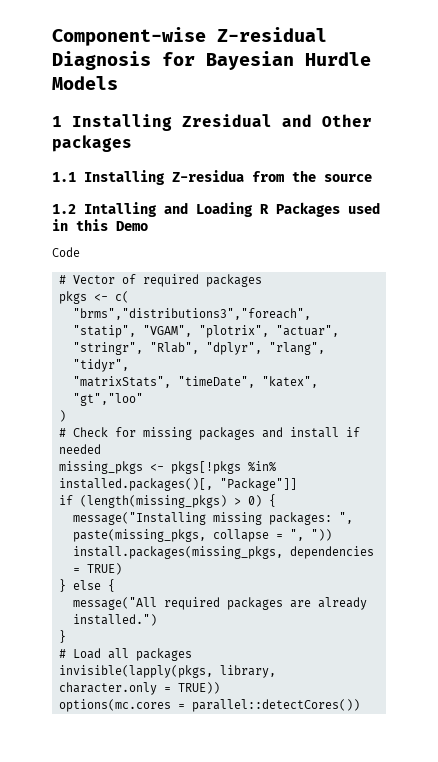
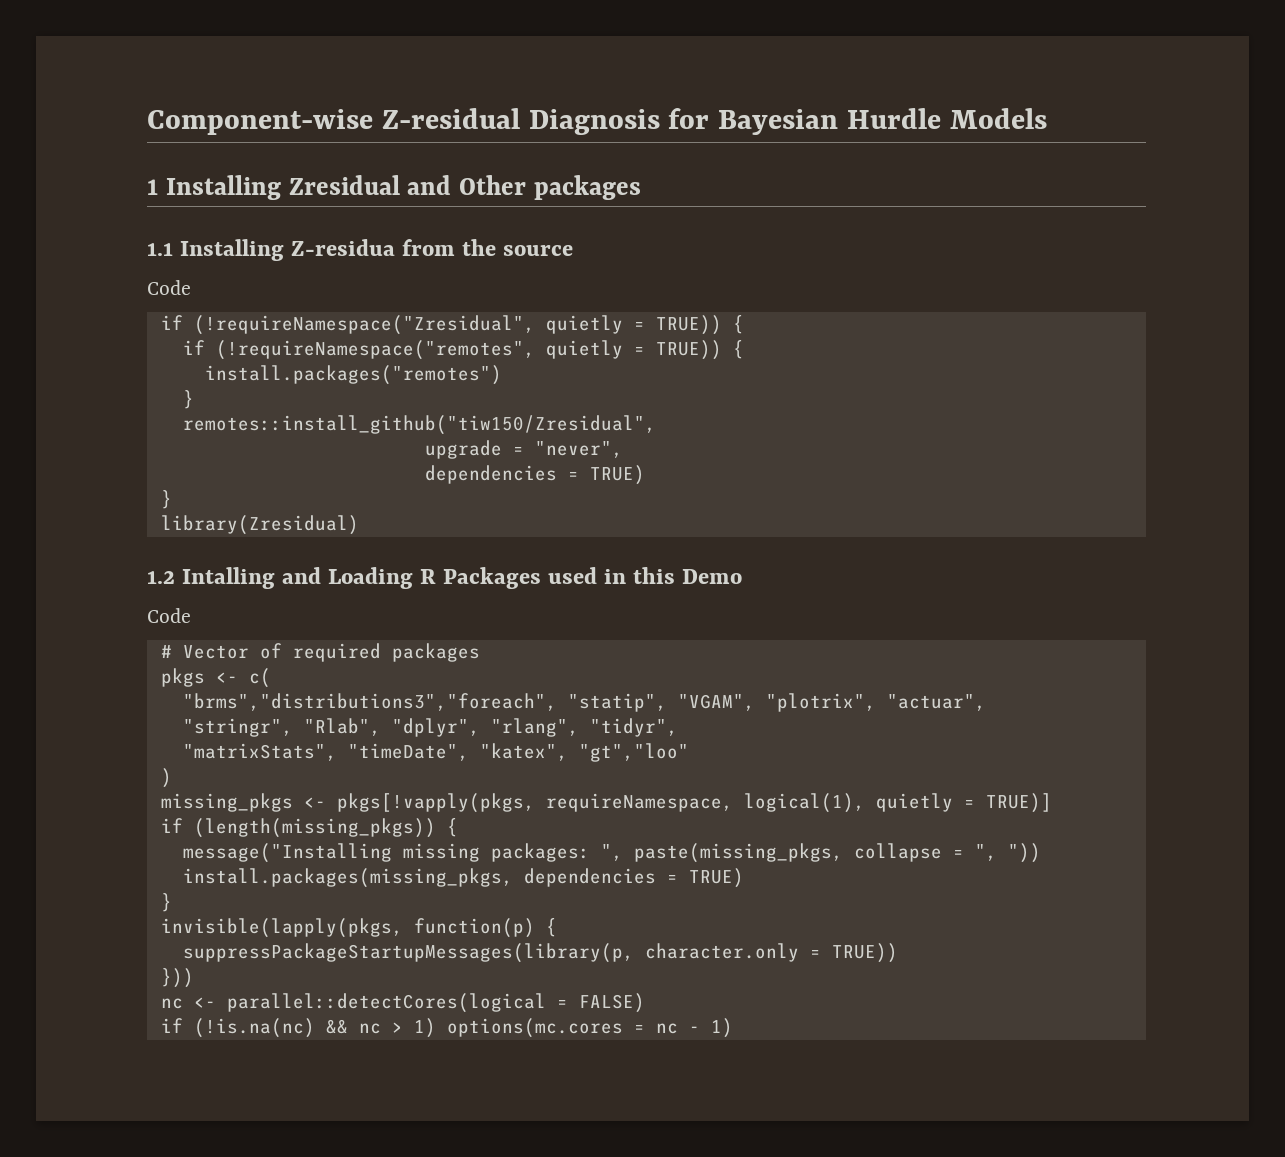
  1.1 Installing Z-residua from the source
+ Code
+ if (!requireNamespace("Zresidual", quietly = TRUE)) {
+ if (!requireNamespace("remotes", quietly = TRUE)) {
+ install.packages("remotes")
+ }
+ remotes::install_github("tiw150/Zresidual",
+ upgrade = "never",
+ dependencies = TRUE)
+ }
+ library(Zresidual)
- # Check for missing packages and install if needed
- missing_pkgs <- pkgs[!pkgs %in% installed.packages()[, "Package"]]
- if (length(missing_pkgs) > 0) {
+ missing_pkgs <- pkgs[!vapply(pkgs, requireNamespace, logical(1), quietly = TRUE)]
+ if (length(missing_pkgs)) {
  install.packages(missing_pkgs, dependencies = TRUE)
- } else {
- message("All required packages are already installed.")
  }
- # Load all packages
- invisible(lapply(pkgs, library, character.only = TRUE))
- options(mc.cores = parallel::detectCores())
+ invisible(lapply(pkgs, function(p) {
+ suppressPackageStartupMessages(library(p, character.only = TRUE))
+ }))
+ nc <- parallel::detectCores(logical = FALSE)
+ if (!is.na(nc) && nc > 1) options(mc.cores = nc - 1)

